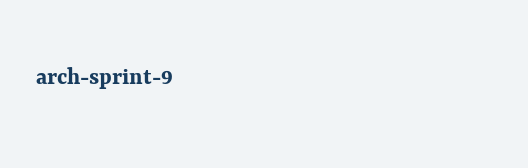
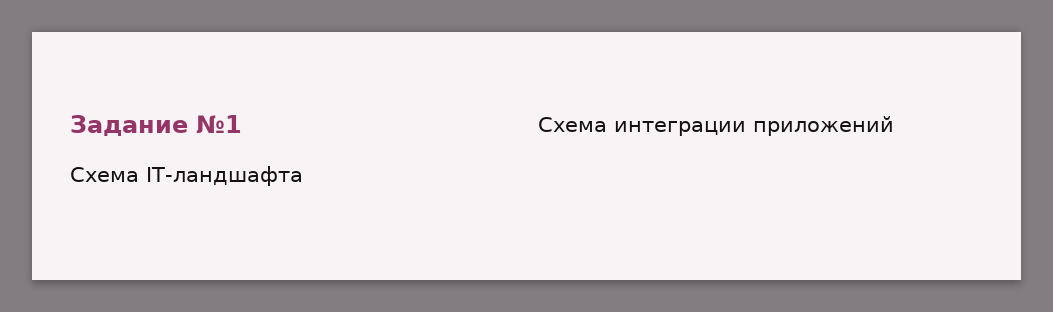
- arch-sprint-9
+ Задание №1
+ Cхема IT-ландшафта
+ Схема интеграции приложений

